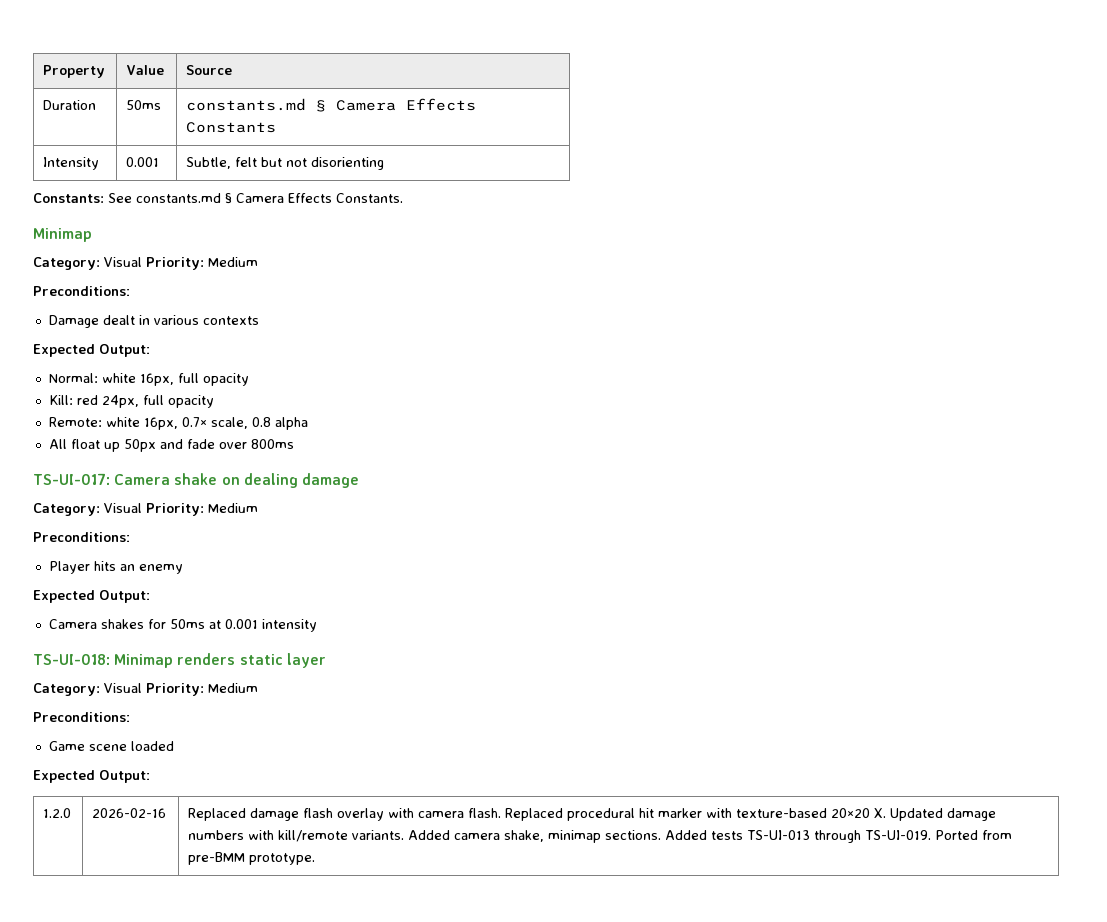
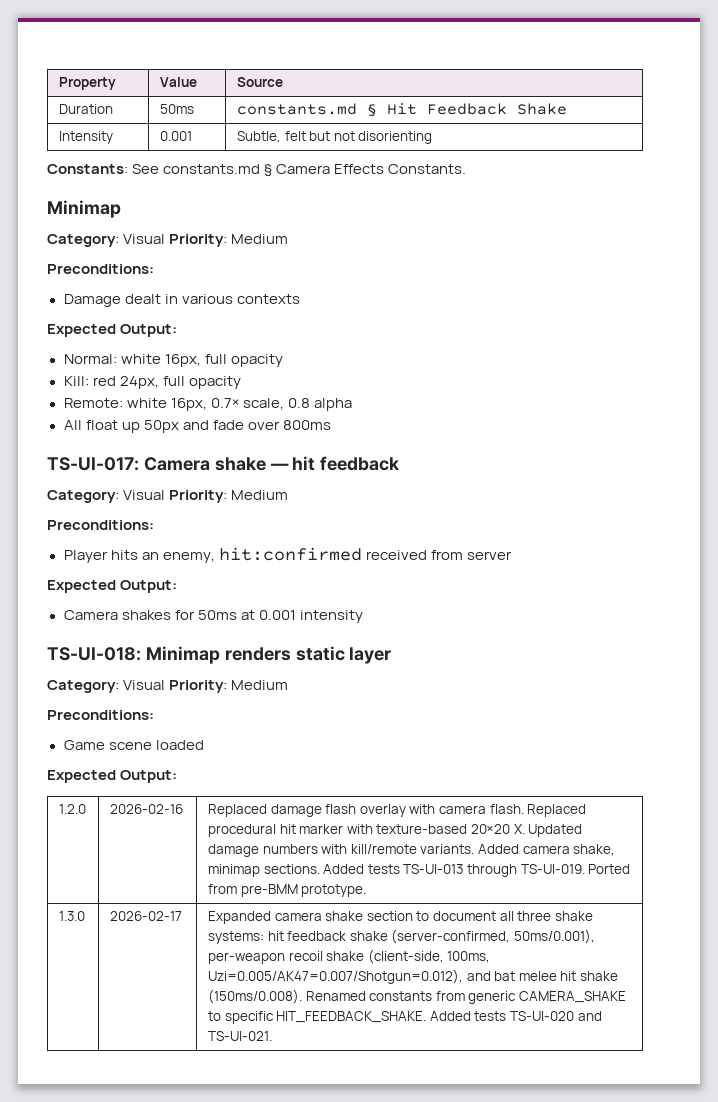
- Duration | 50ms | constants.md § Camera Effects Constants
+ Duration | 50ms | constants.md § Hit Feedback Shake
- TS-UI-017: Camera shake on dealing damage
+ TS-UI-017: Camera shake — hit feedback
- Player hits an enemy
+ Player hits an enemy, hit:confirmed received from server
+ 1.3.0 | 2026-02-17 | Expanded camera shake section to document all three shake systems: hit feedback shake (server-confirmed, 50ms/0.001), per-weapon recoil shake (client-side, 100ms, Uzi=0.005/AK47=0.007/Shotgun=0.012), and bat melee hit shake (150ms/0.008). Renamed constants from generic CAMERA_SHAKE to specific HIT_FEEDBACK_SHAKE. Added tests TS-UI-020 and TS-UI-021.

